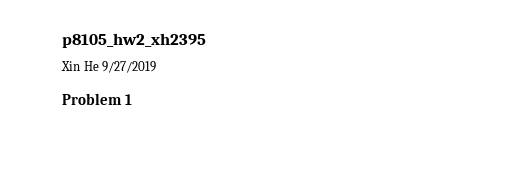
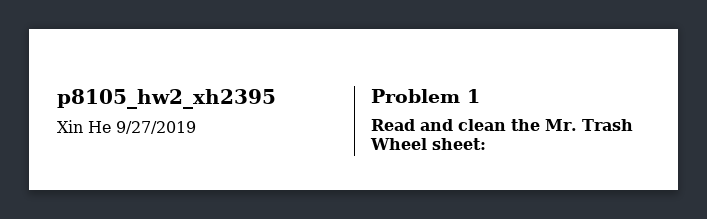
+ Read and clean the Mr. Trash Wheel sheet:

